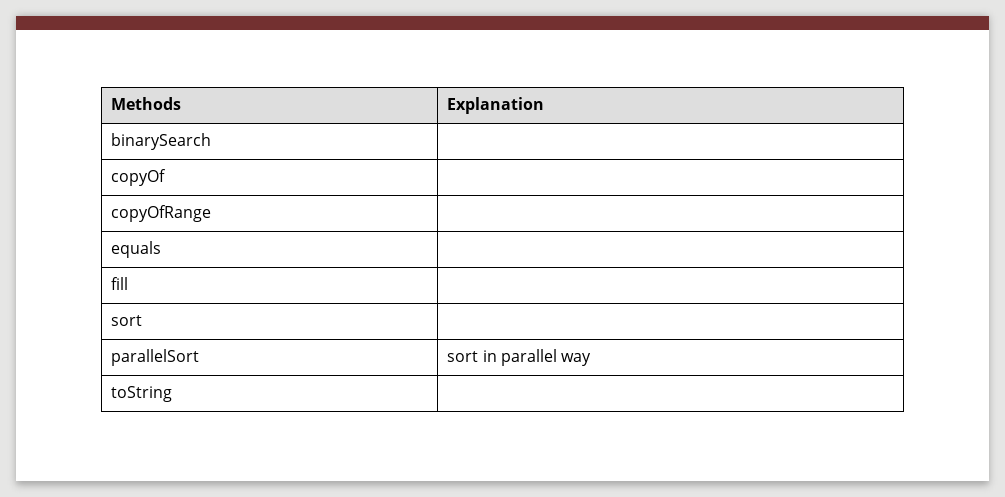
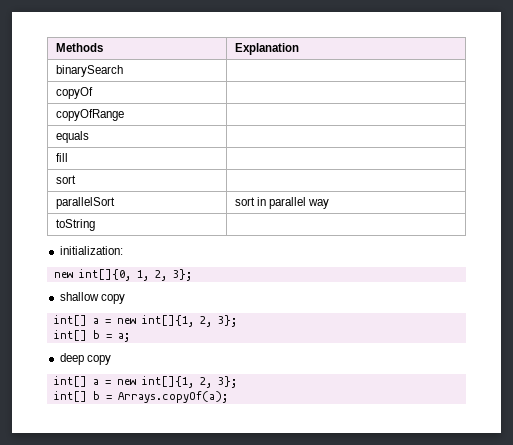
+ initialization:
+ new int[]{0, 1, 2, 3};
+ shallow copy
+ int[] a = new int[]{1, 2, 3};
+ int[] b = a;
+ deep copy
+ int[] a = new int[]{1, 2, 3};
+ int[] b = Arrays.copyOf(a);

